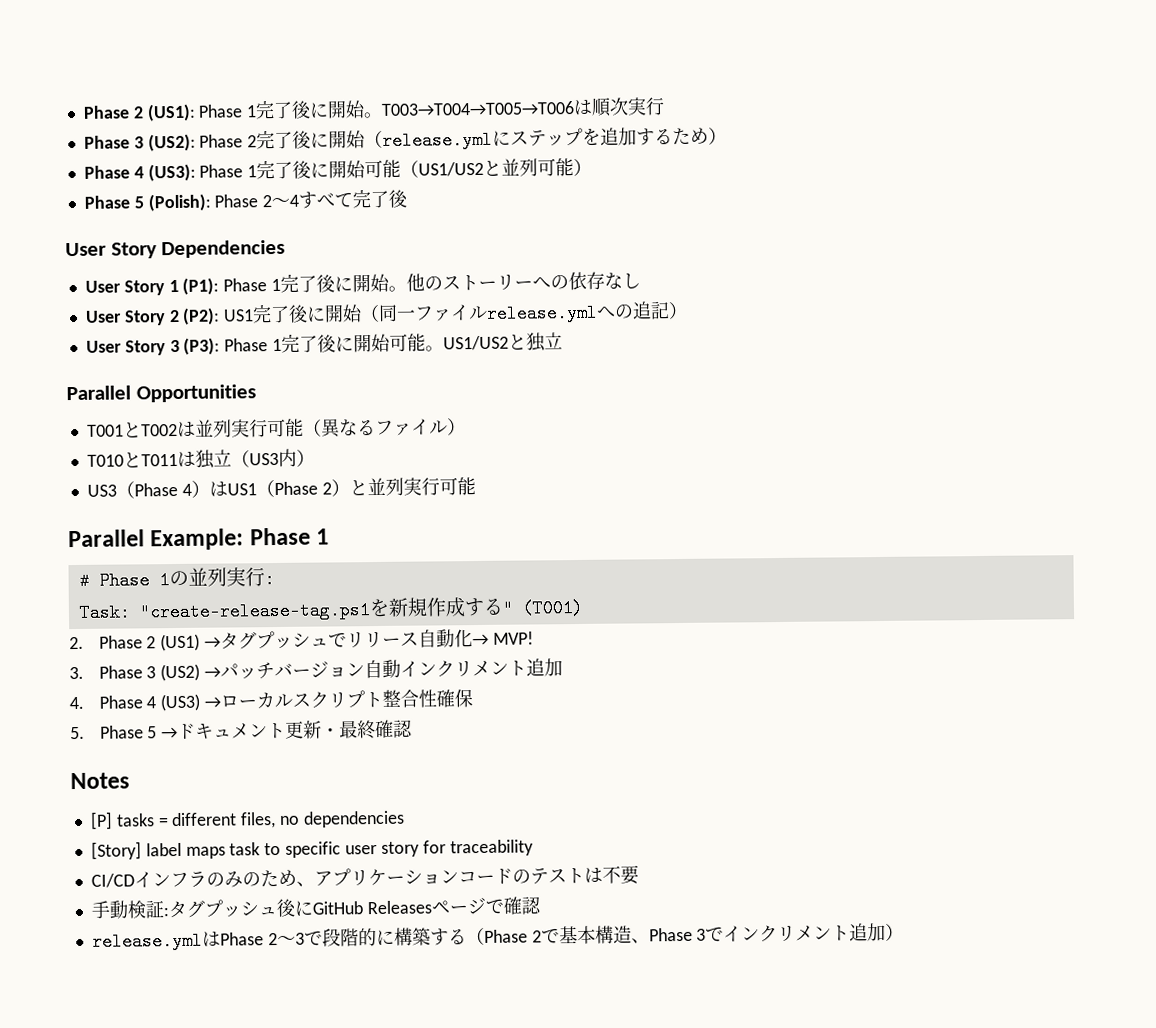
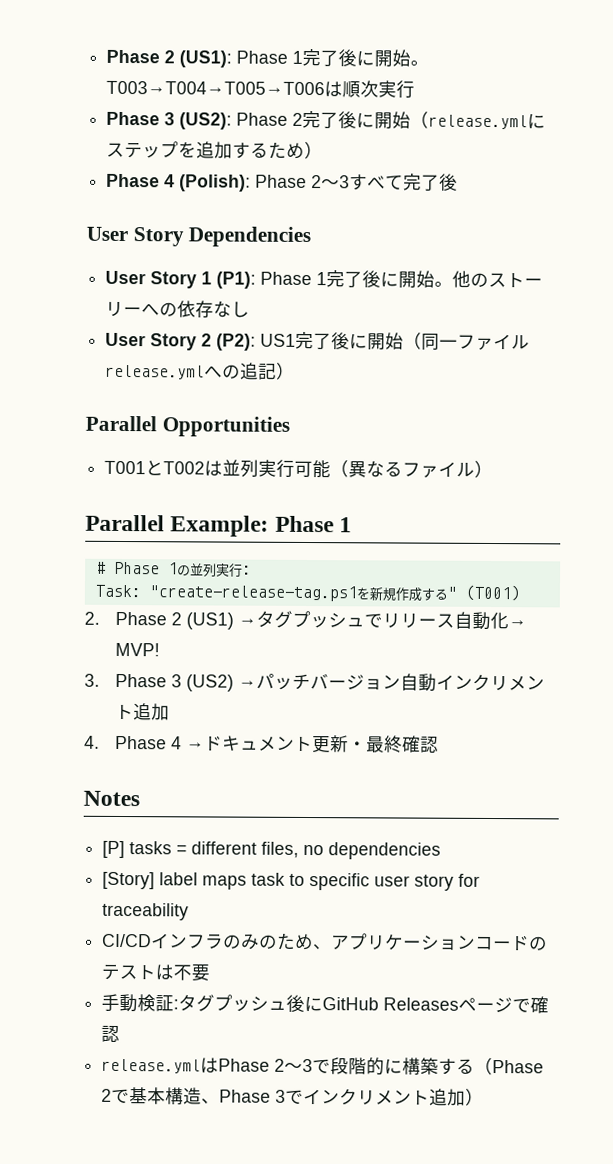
- Phase 4 (US3): Phase 1完了後に開始可能（US1/US2と並列可能）
- Phase 5 (Polish): Phase 2〜4すべて完了後
+ Phase 4 (Polish): Phase 2〜3すべて完了後
- User Story 3 (P3): Phase 1完了後に開始可能。US1/US2と独立
- T010とT011は独立（US3内）
- US3（Phase 4）はUS1（Phase 2）と並列実行可能
- 4. Phase 4 (US3) →ローカルスクリプト整合性確保
- 5. Phase 5 →ドキュメント更新・最終確認
+ 4. Phase 4 →ドキュメント更新・最終確認

